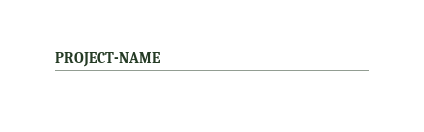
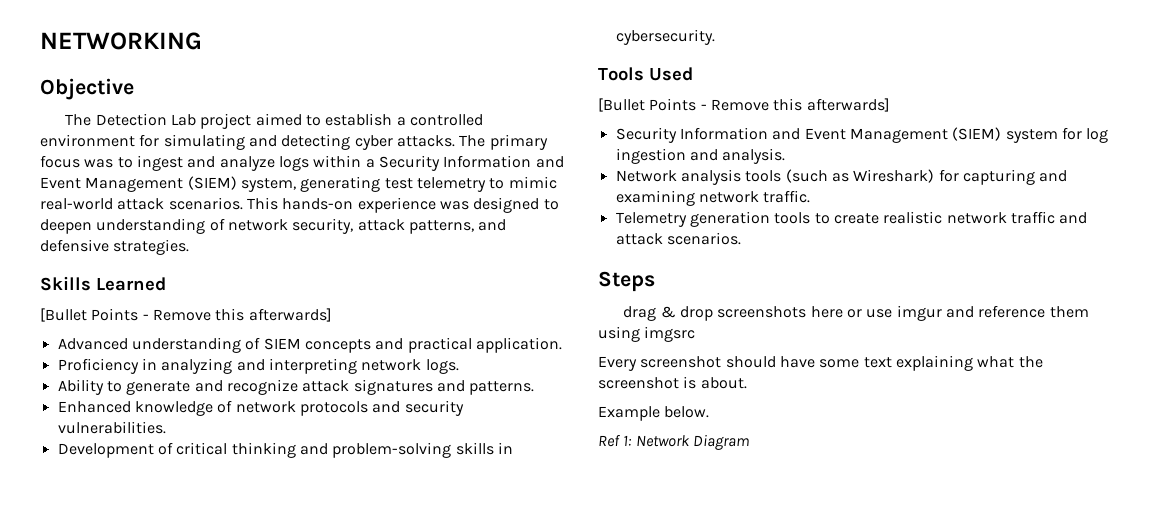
- PROJECT-NAME
+ NETWORKING
+ Objective
+ The Detection Lab project aimed to establish a controlled environment for simulating and detecting cyber attacks. The primary focus was to ingest and analyze logs within a Security Information and Event Management (SIEM) system, generating test telemetry to mimic real-world attack scenarios. This hands-on experience was designed to deepen understanding of network security, attack patterns, and defensive strategies.
+ Skills Learned
+ [Bullet Points - Remove this afterwards]
+ Advanced understanding of SIEM concepts and practical application.
+ Proficiency in analyzing and interpreting network logs.
+ Ability to generate and recognize attack signatures and patterns.
+ Enhanced knowledge of network protocols and security vulnerabilities.
+ Development of critical thinking and problem-solving skills in cybersecurity.
+ Tools Used
+ [Bullet Points - Remove this afterwards]
+ Security Information and Event Management (SIEM) system for log ingestion and analysis.
+ Network analysis tools (such as Wireshark) for capturing and examining network traffic.
+ Telemetry generation tools to create realistic network traffic and attack scenarios.
+ Steps
+ drag & drop screenshots here or use imgur and reference them using imgsrc
+ Every screenshot should have some text explaining what the screenshot is about.
+ Example below.
+ Ref 1: Network Diagram

